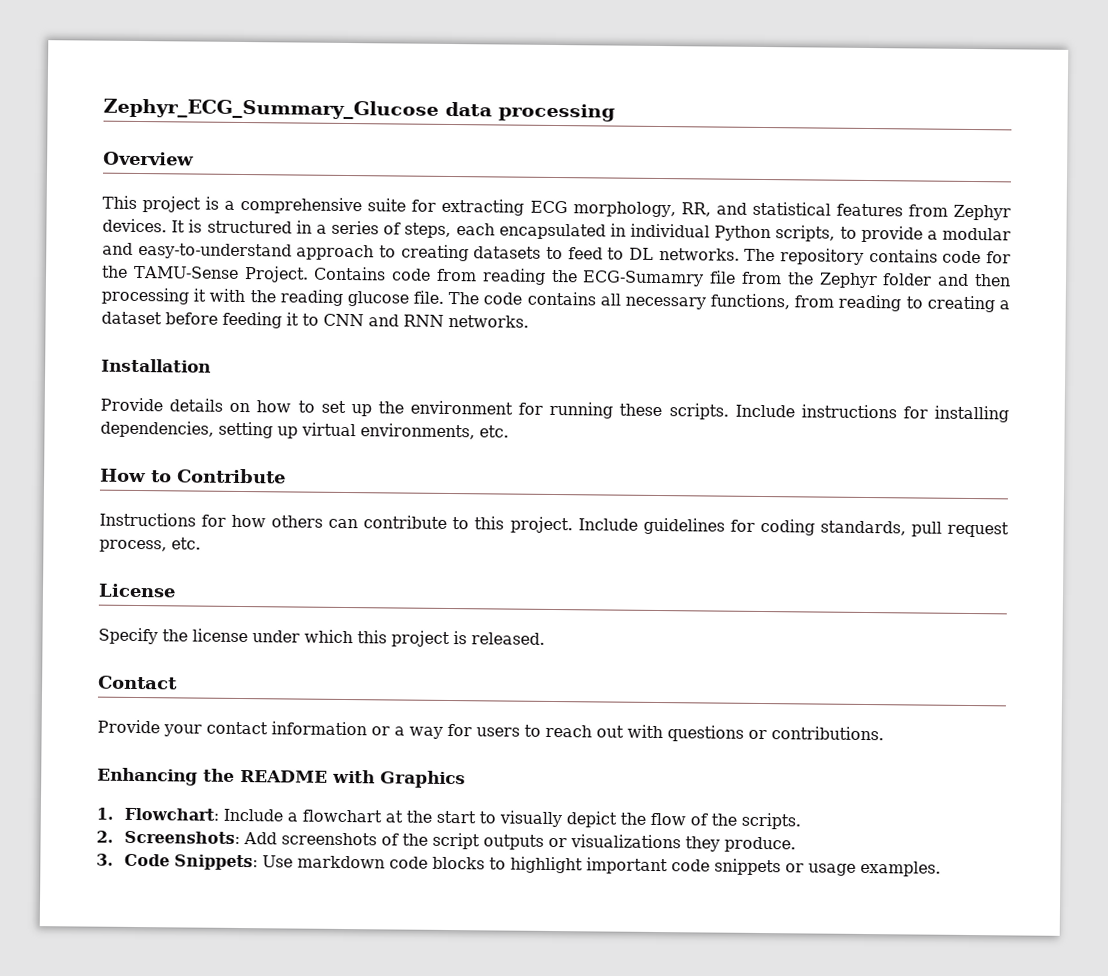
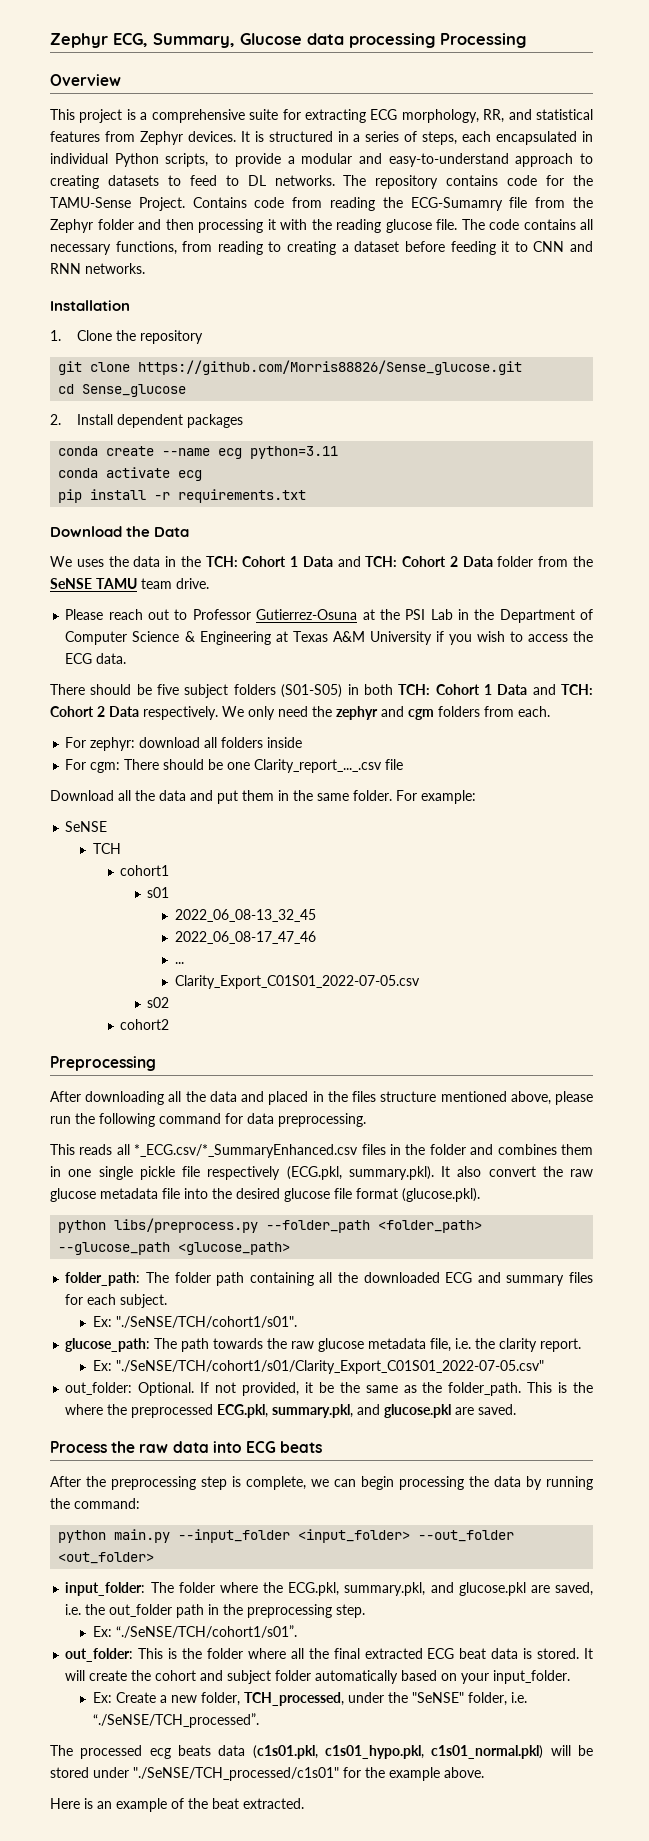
- Zephyr_ECG_Summary_Glucose data processing
+ Zephyr ECG, Summary, Glucose data processing Processing
- Provide details on how to set up the environment for running these scripts. Include instructions for installing dependencies, setting up virtual environments, etc.
- How to Contribute
- Instructions for how others can contribute to this project. Include guidelines for coding standards, pull request process, etc.
- License
- Specify the license under which this project is released.
- Contact
- Provide your contact information or a way for users to reach out with questions or contributions.
- Enhancing the README with Graphics
- 1. Flowchart: Include a flowchart at the start to visually depict the flow of the scripts.
- 2. Screenshots: Add screenshots of the script outputs or visualizations they produce.
- 3. Code Snippets: Use markdown code blocks to highlight important code snippets or usage examples.
+ 1. Clone the repository
+ git clone https://github.com/Morris88826/Sense_glucose.git
+ cd Sense_glucose
+ 2. Install dependent packages
+ conda create --name ecg python=3.11
+ conda activate ecg
+ pip install -r requirements.txt
+ Download the Data
+ We uses the data in the TCH: Cohort 1 Data and TCH: Cohort 2 Data folder from the SeNSE TAMU team drive.
+ Please reach out to Professor Gutierrez-Osuna at the PSI Lab in the Department of Computer Science & Engineering at Texas A&M University if you wish to access the ECG data.
+ There should be five subject folders (S01-S05) in both TCH: Cohort 1 Data and TCH: Cohort 2 Data respectively. We only need the zephyr and cgm folders from each.
+ For zephyr: download all folders inside
+ For cgm: There should be one Clarity_report_..._.csv file
+ Download all the data and put them in the same folder. For example:
+ SeNSE
+ TCH
+ cohort1
+ s01
+ 2022_06_08-13_32_45
+ 2022_06_08-17_47_46
+ ...
+ Clarity_Export_C01S01_2022-07-05.csv
+ s02
+ cohort2
+ Preprocessing
+ After downloading all the data and placed in the files structure mentioned above, please run the following command for data preprocessing.
+ This reads all *_ECG.csv/*_SummaryEnhanced.csv files in the folder and combines them in one single pickle file respectively (ECG.pkl, summary.pkl). It also convert the raw glucose metadata file into the desired glucose file format (glucose.pkl).
+ python libs/preprocess.py --folder_path <folder_path> --glucose_path <glucose_path>
+ folder_path: The folder path containing all the downloaded ECG and summary files for each subject.
+ Ex: "./SeNSE/TCH/cohort1/s01".
+ glucose_path: The path towards the raw glucose metadata file, i.e. the clarity report.
+ Ex: "./SeNSE/TCH/cohort1/s01/Clarity_Export_C01S01_2022-07-05.csv"
+ out_folder: Optional. If not provided, it be the same as the folder_path. This is the where the preprocessed ECG.pkl, summary.pkl, and glucose.pkl are saved.
+ Process the raw data into ECG beats
+ After the preprocessing step is complete, we can begin processing the data by running the command:
+ python main.py --input_folder <input_folder> --out_folder <out_folder>
+ input_folder: The folder where the ECG.pkl, summary.pkl, and glucose.pkl are saved, i.e. the out_folder path in the preprocessing step.
+ Ex: “./SeNSE/TCH/cohort1/s01”.
+ out_folder: This is the folder where all the final extracted ECG beat data is stored. It will create the cohort and subject folder automatically based on your input_folder.
+ Ex: Create a new folder, TCH_processed, under the "SeNSE" folder, i.e. “./SeNSE/TCH_processed”.
+ The processed ecg beats data (c1s01.pkl, c1s01_hypo.pkl, c1s01_normal.pkl) will be stored under "./SeNSE/TCH_processed/c1s01" for the example above.
+ Here is an example of the beat extracted.

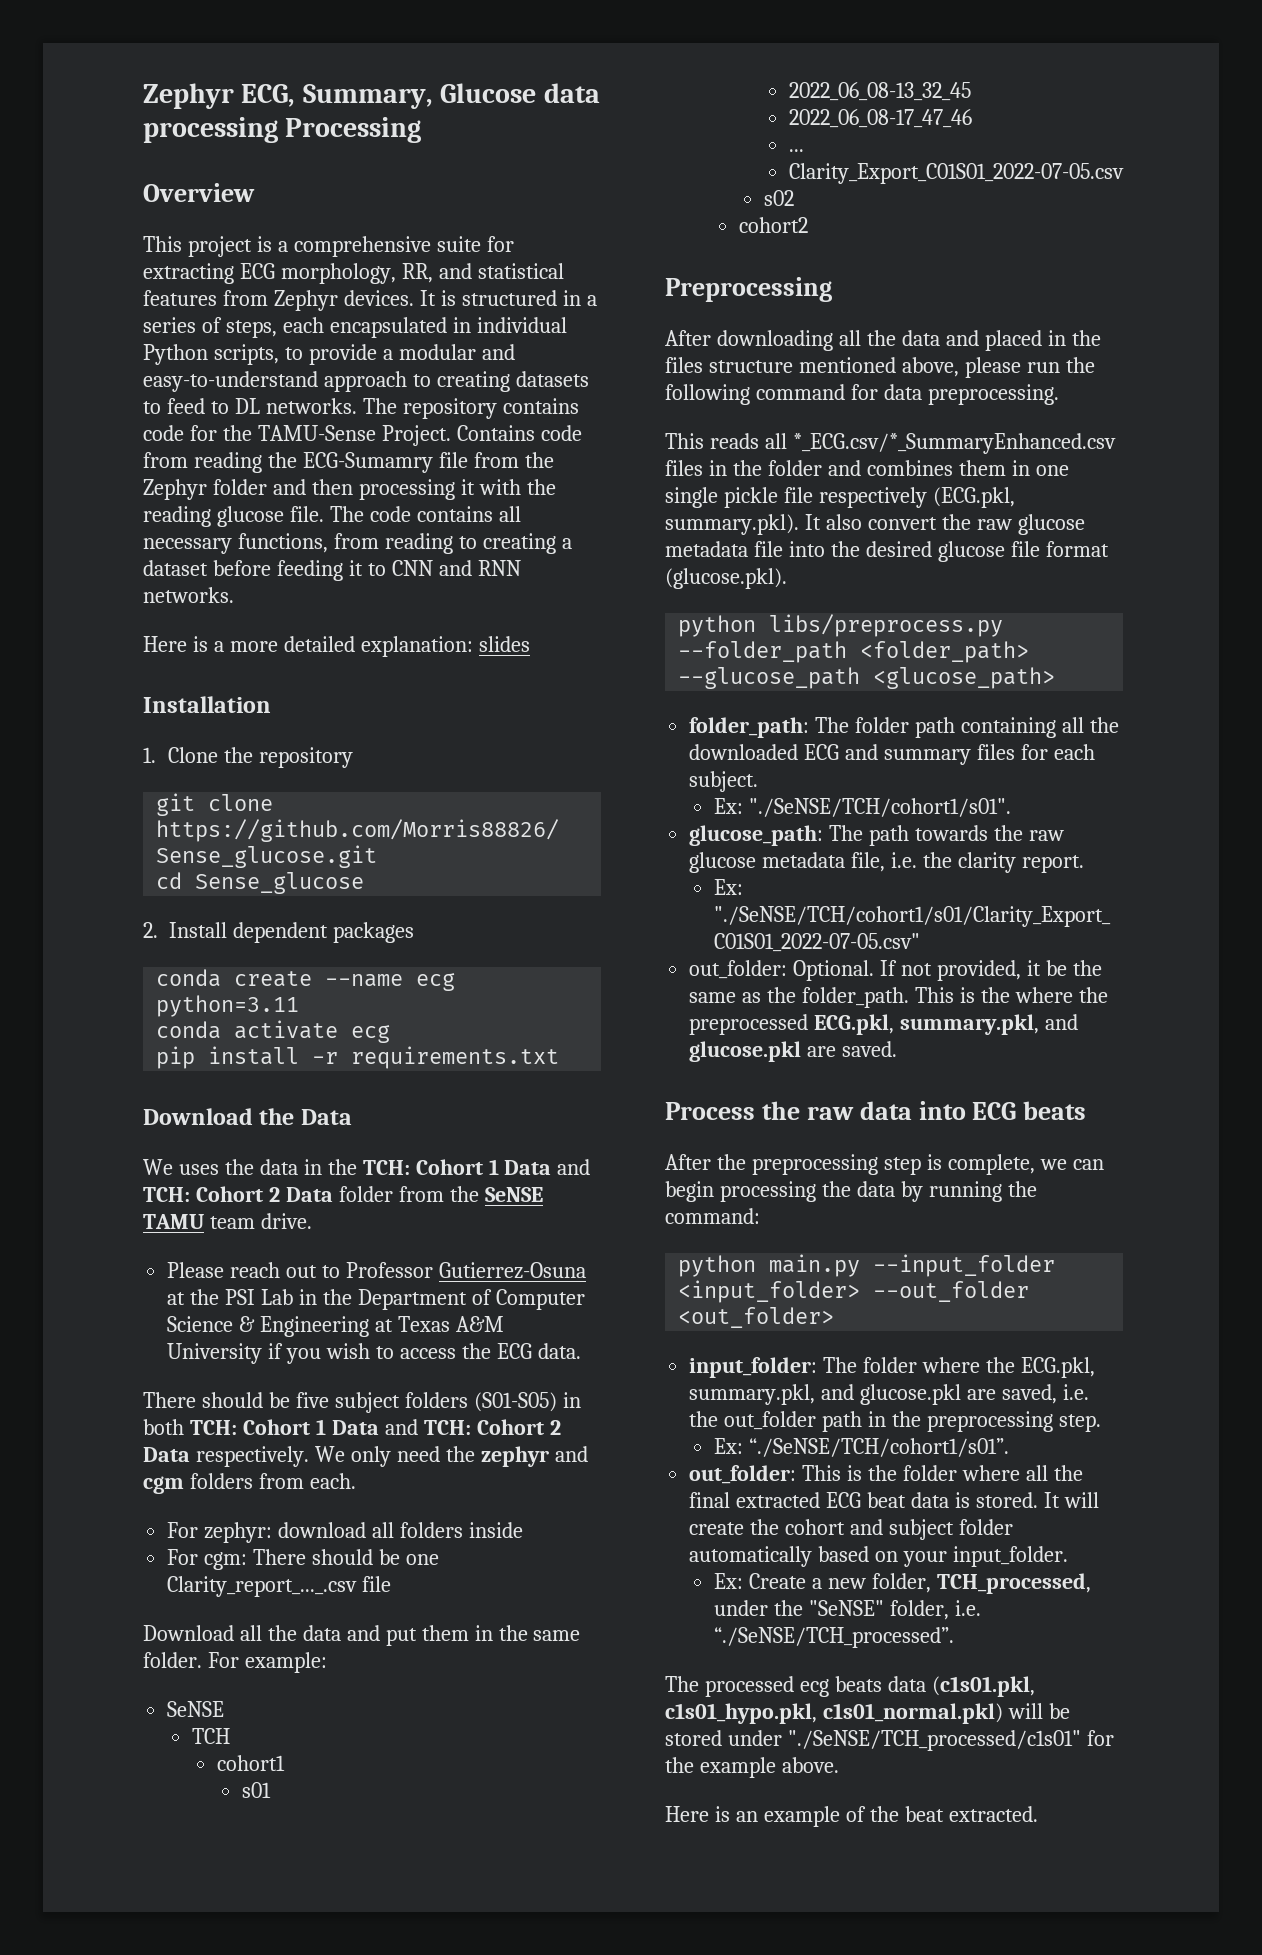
+ Here is a more detailed explanation: slides

